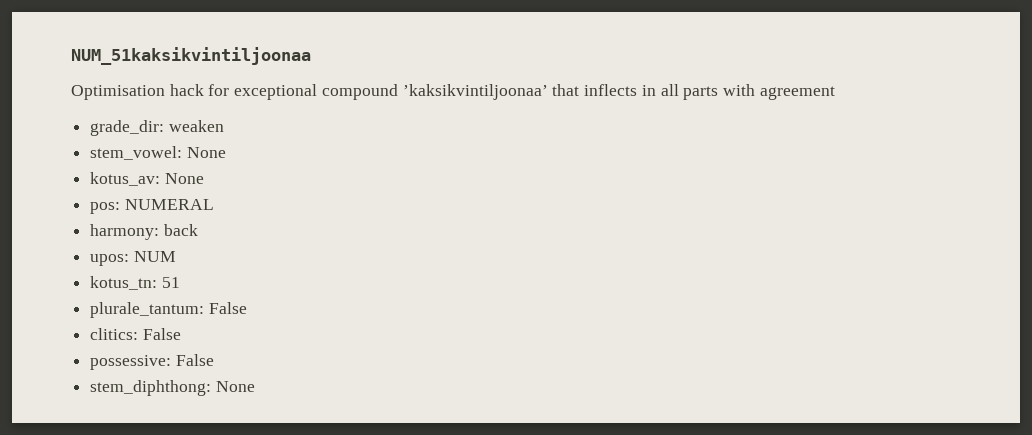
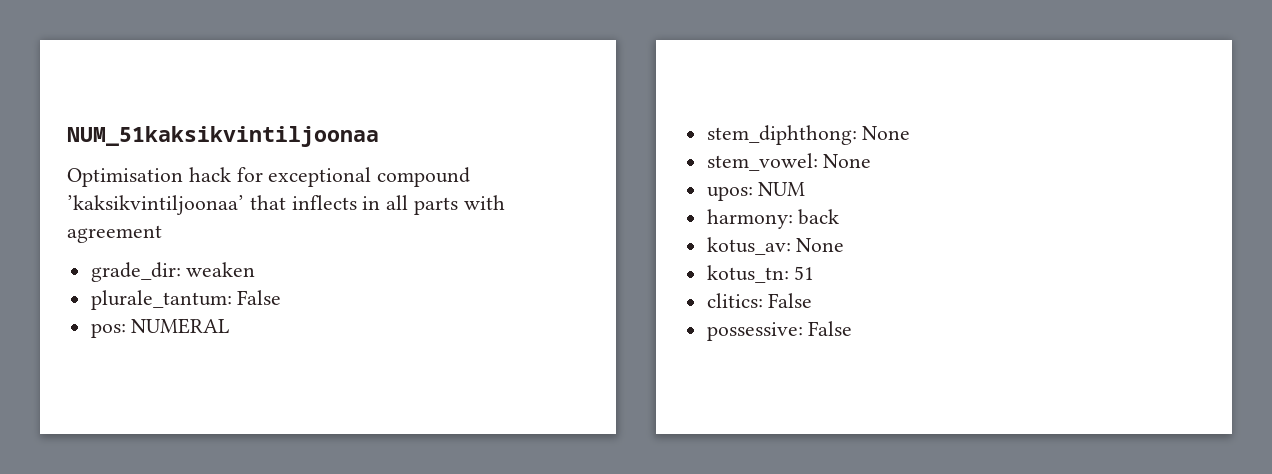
+ plurale_tantum: False
+ pos: NUMERAL
+ stem_diphthong: None
  stem_vowel: None
+ upos: NUM
+ harmony: back
  kotus_av: None
- pos: NUMERAL
- harmony: back
- upos: NUM
- plurale_tantum: False
- stem_diphthong: None

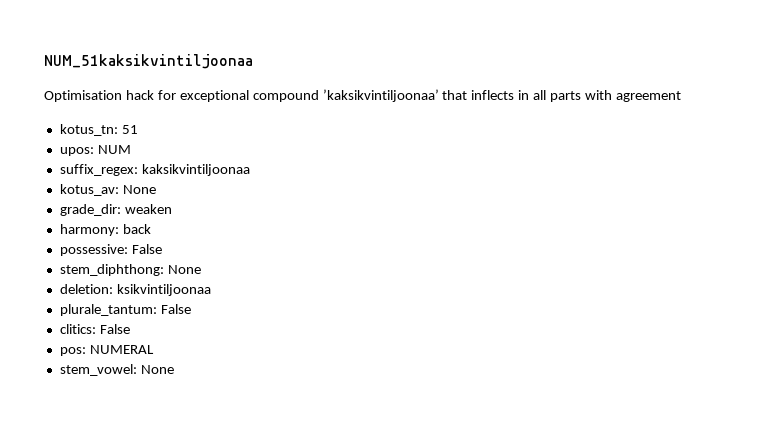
+ kotus_tn: 51
+ upos: NUM
+ suffix_regex: kaksikvintiljoonaa
+ kotus_av: None
  grade_dir: weaken
+ harmony: back
+ possessive: False
+ stem_diphthong: None
+ deletion: ksikvintiljoonaa
+ clitics: False
- stem_diphthong: None
- upos: NUM
- harmony: back
- kotus_av: None
- kotus_tn: 51
- clitics: False
- possessive: False

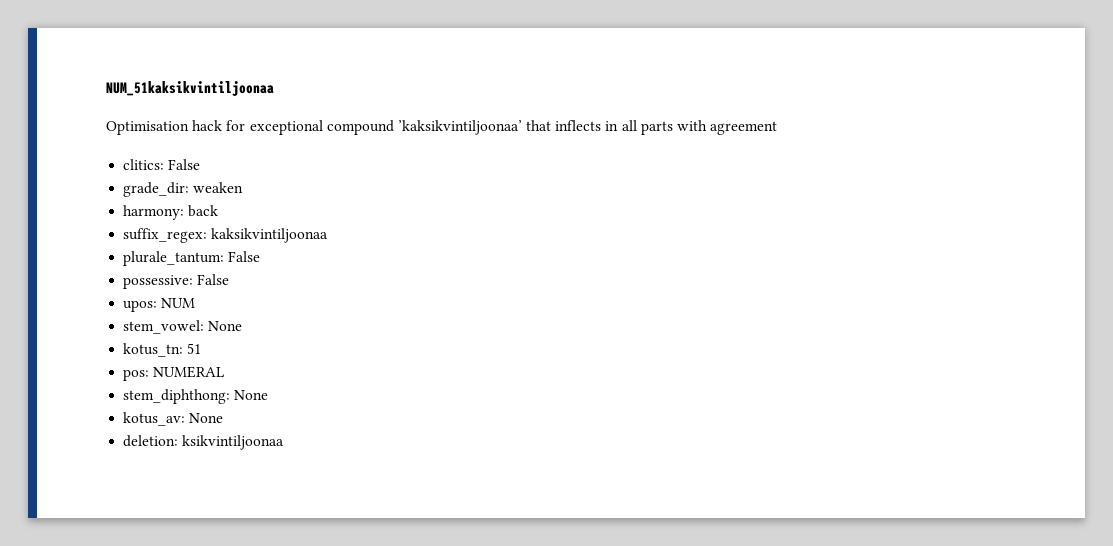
- kotus_tn: 51
- upos: NUM
- suffix_regex: kaksikvintiljoonaa
- kotus_av: None
+ clitics: False
  grade_dir: weaken
  harmony: back
+ suffix_regex: kaksikvintiljoonaa
+ plurale_tantum: False
  possessive: False
+ upos: NUM
+ stem_vowel: None
+ kotus_tn: 51
+ pos: NUMERAL
+ kotus_av: None
- plurale_tantum: False
- clitics: False
- pos: NUMERAL
- stem_vowel: None

